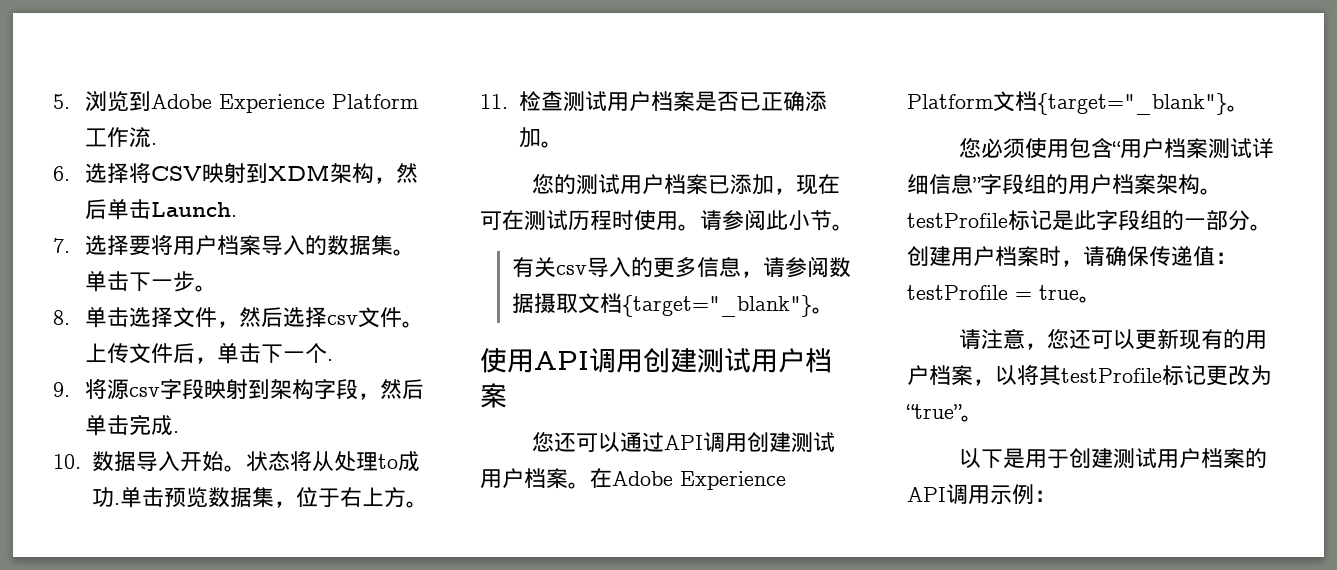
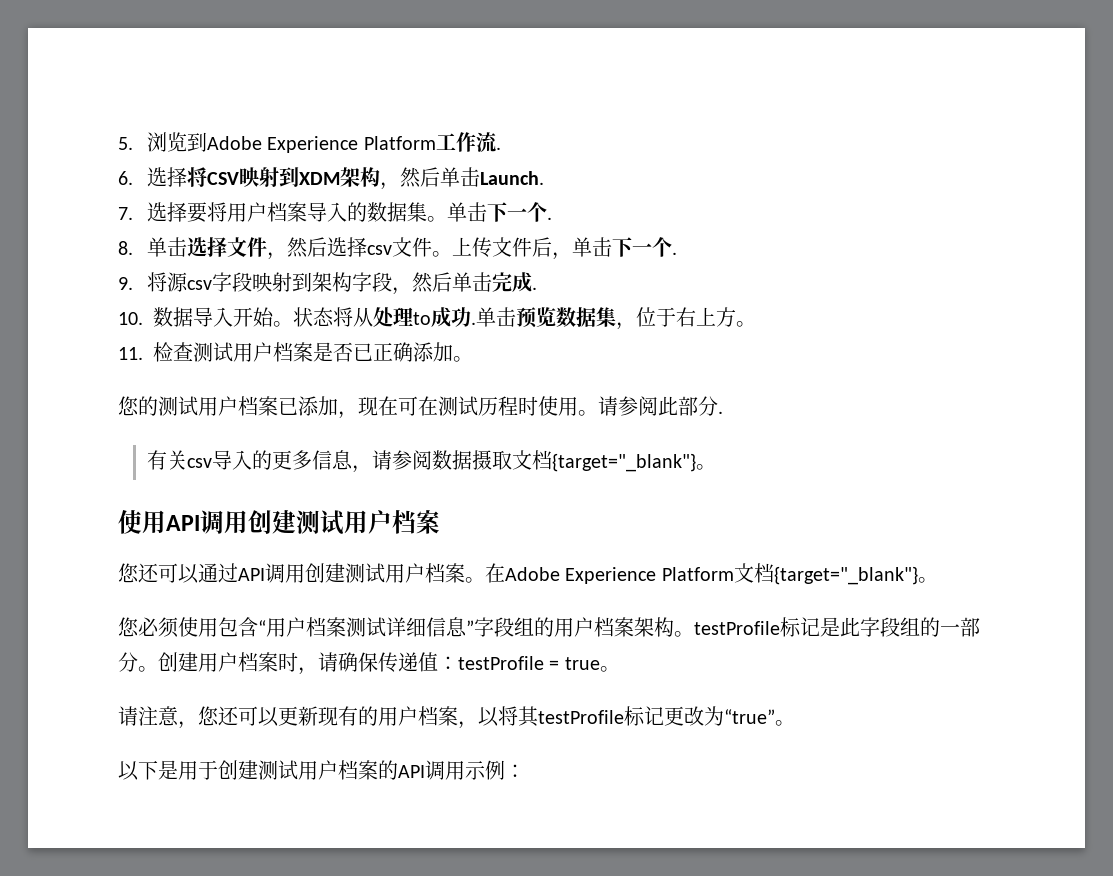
- 7.选择要将用户档案导入的数据集。单击下一步。
+ 7.选择要将用户档案导入的数据集。单击下一个.
- 请参阅此小节。
+ 请参阅此部分.

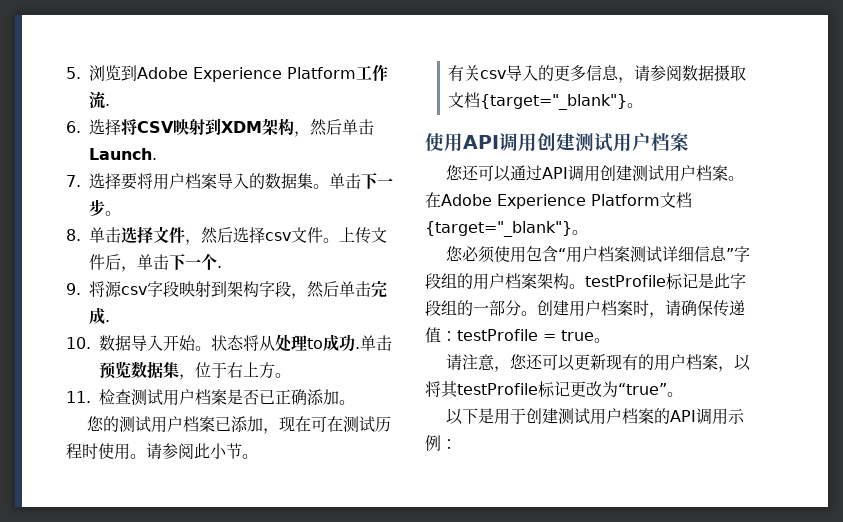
- 7.选择要将用户档案导入的数据集。单击下一个.
+ 7.选择要将用户档案导入的数据集。单击下一步。
- 请参阅此部分.
+ 请参阅此小节。

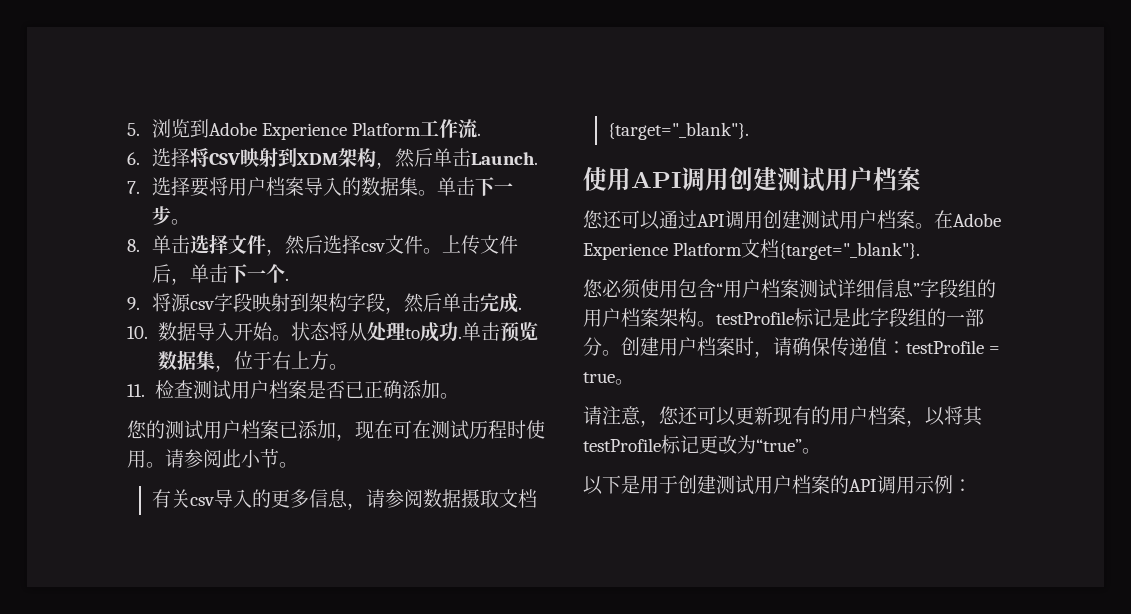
- 有关csv导入的更多信息，请参阅数据摄取文档{target="_blank"}。
+ 有关csv导入的更多信息，请参阅数据摄取文档{target="_blank"}.
- 在Adobe Experience Platform文档{target="_blank"}。
+ 在Adobe Experience Platform文档{target="_blank"}.

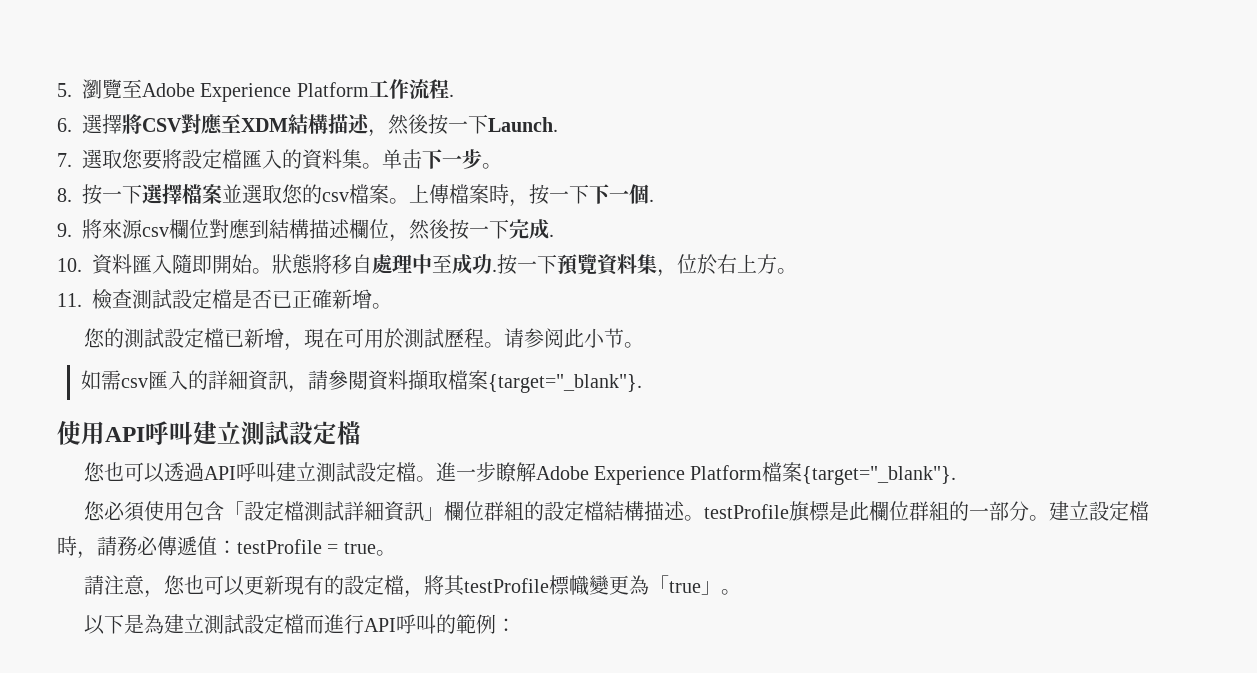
- 5.浏览到Adobe Experience Platform工作流.
+ 5.瀏覽至Adobe Experience Platform工作流程.
- 6.选择将CSV映射到XDM架构，然后单击Launch.
- 7.选择要将用户档案导入的数据集。
+ 6.選擇將CSV對應至XDM結構描述，然後按一下Launch.
+ 7.選取您要將設定檔匯入的資料集。
- 8.单击选择文件，然后选择csv文件。上传文件后，单击下一个.
- 9.将源csv字段映射到架构字段，然后单击完成.
- 10.数据导入开始。状态将从处理to成功.单击预览数据集，位于右上方。
+ 8.按一下選擇檔案並選取您的csv檔案。上傳檔案時，按一下下一個.
+ 9.將來源csv欄位對應到結構描述欄位，然後按一下完成.
+ 10.資料匯入隨即開始。狀態將移自處理中至成功.按一下預覽資料集，位於右上方。
- 11.检查测试用户档案是否已正确添加。
+ 11.檢查測試設定檔是否已正確新增。
- 您的测试用户档案已添加，现在可在测试历程时使用。请参阅此小节。
- 有关csv导入的更多信息，请参阅数据摄取文档{target="_blank"}.
- 使用API调用创建测试用户档案
- 您还可以通过API调用创建测试用户档案。在Adobe Experience Platform文档{target="_blank"}.
+ 您的測試設定檔已新增，現在可用於測試歷程。请参阅此小节。
+ 如需csv匯入的詳細資訊，請參閱資料擷取檔案{target="_blank"}.
+ 使用API呼叫建立測試設定檔
+ 您也可以透過API呼叫建立測試設定檔。進一步瞭解Adobe Experience Platform檔案{target="_blank"}.
- 您必须使用包含“用户档案测试详细信息”字段组的用户档案架构。testProfile标记是此字段组的一部分。创建用户档案时，请确保传递值：testProfile = true。
+ 您必須使用包含「設定檔測試詳細資訊」欄位群組的設定檔結構描述。testProfile旗標是此欄位群組的一部分。建立設定檔時，請務必傳遞值：testProfile = true。
- 请注意，您还可以更新现有的用户档案，以将其testProfile标记更改为“true”。
- 以下是用于创建测试用户档案的API调用示例：
+ 請注意，您也可以更新現有的設定檔，將其testProfile標幟變更為「true」。
+ 以下是為建立測試設定檔而進行API呼叫的範例：

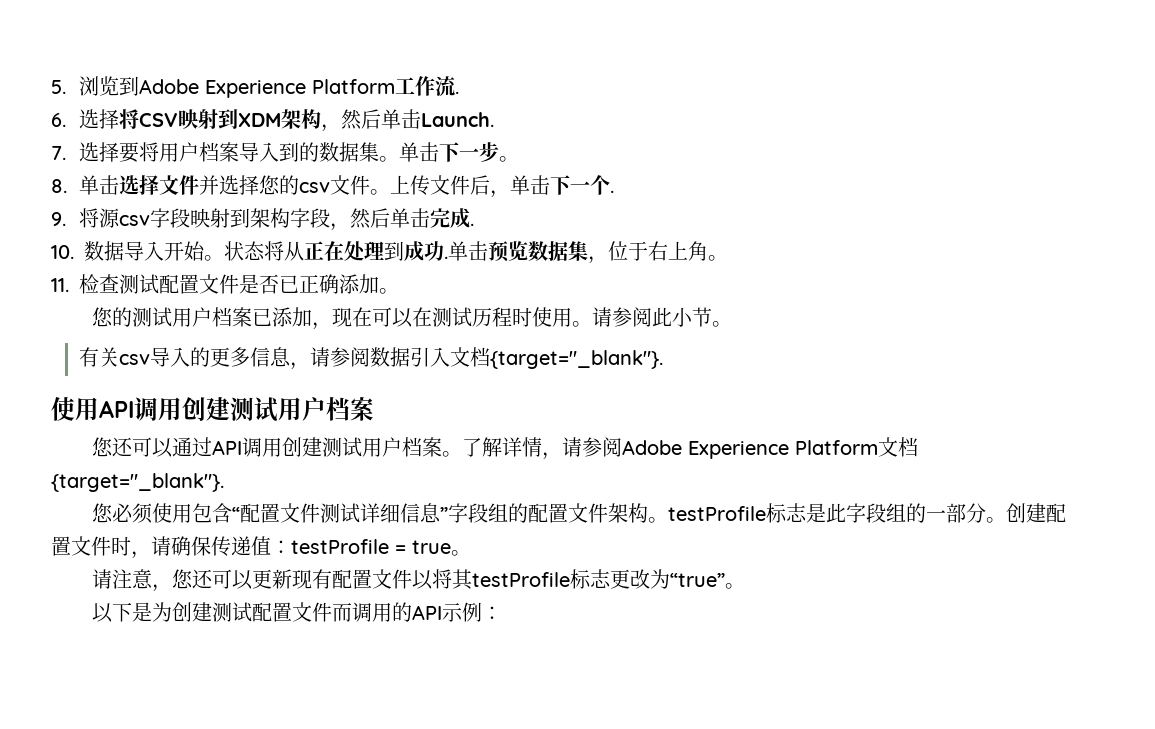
- 5.瀏覽至Adobe Experience Platform工作流程.
+ 5.浏览到Adobe Experience Platform工作流.
- 6.選擇將CSV對應至XDM結構描述，然後按一下Launch.
- 7.選取您要將設定檔匯入的資料集。
+ 6.选择将CSV映射到XDM架构，然后单击Launch.
+ 7.选择要将用户档案导入到的数据集。
- 8.按一下選擇檔案並選取您的csv檔案。上傳檔案時，按一下下一個.
- 9.將來源csv欄位對應到結構描述欄位，然後按一下完成.
- 10.資料匯入隨即開始。狀態將移自處理中至成功.按一下預覽資料集，位於右上方。
- 11.檢查測試設定檔是否已正確新增。
+ 8.单击选择文件并选择您的csv文件。上传文件后，单击下一个.
+ 9.将源csv字段映射到架构字段，然后单击完成.
+ 10.数据导入开始。状态将从正在处理到成功.单击预览数据集，位于右上角。
+ 11.检查测试配置文件是否已正确添加。
- 您的測試設定檔已新增，現在可用於測試歷程。请参阅此小节。
- 如需csv匯入的詳細資訊，請參閱資料擷取檔案{target="_blank"}.
- 使用API呼叫建立測試設定檔
- 您也可以透過API呼叫建立測試設定檔。進一步瞭解Adobe Experience Platform檔案{target="_blank"}.
+ 您的测试用户档案已添加，现在可以在测试历程时使用。请参阅此小节。
+ 有关csv导入的更多信息，请参阅数据引入文档{target="_blank"}.
+ 使用API调用创建测试用户档案
+ 您还可以通过API调用创建测试用户档案。了解详情，请参阅Adobe Experience Platform文档{target="_blank"}.
- 您必須使用包含「設定檔測試詳細資訊」欄位群組的設定檔結構描述。testProfile旗標是此欄位群組的一部分。建立設定檔時，請務必傳遞值：testProfile = true。
+ 您必须使用包含“配置文件测试详细信息”字段组的配置文件架构。testProfile标志是此字段组的一部分。创建配置文件时，请确保传递值：testProfile = true。
- 請注意，您也可以更新現有的設定檔，將其testProfile標幟變更為「true」。
- 以下是為建立測試設定檔而進行API呼叫的範例：
+ 请注意，您还可以更新现有配置文件以将其testProfile标志更改为“true”。
+ 以下是为创建测试配置文件而调用的API示例：

